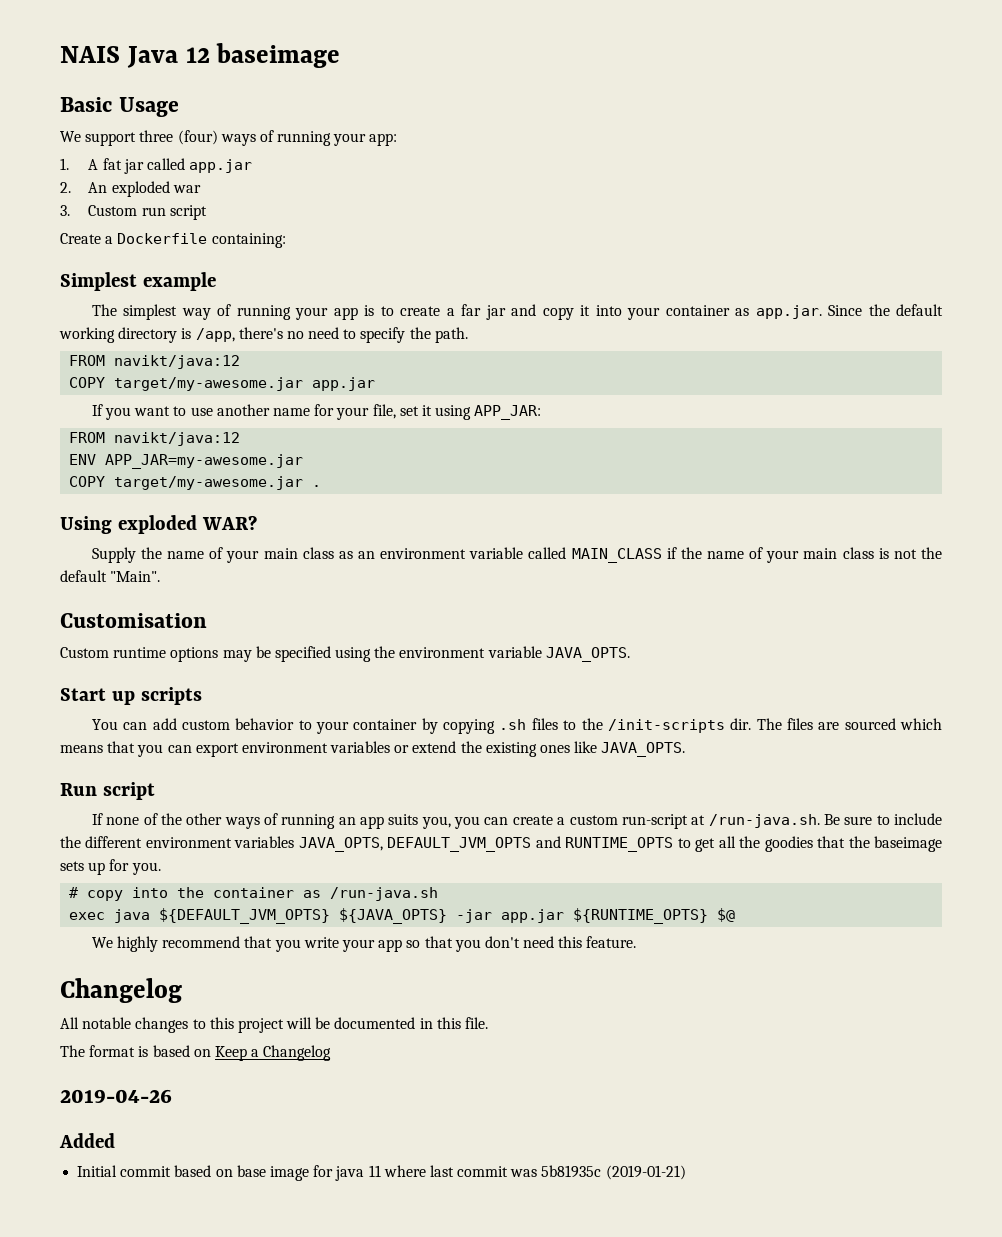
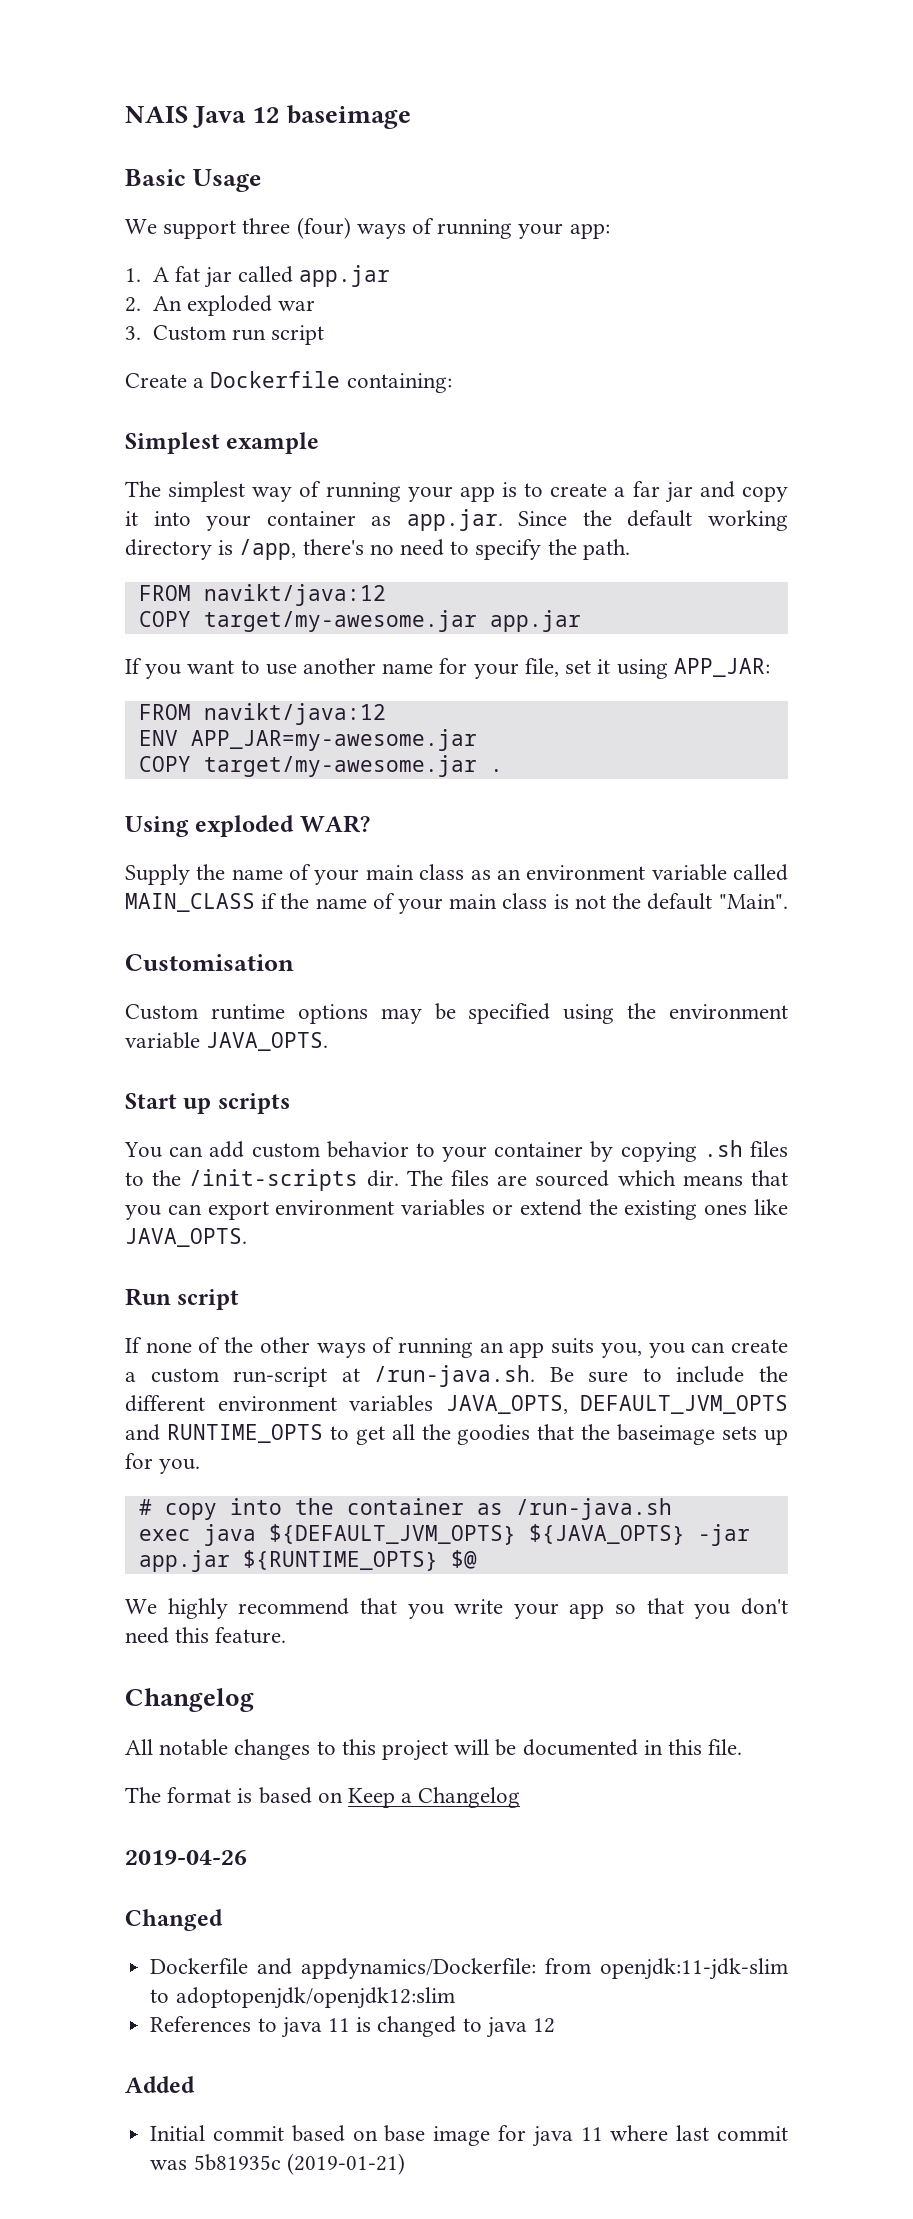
+ Changed
+ Dockerfile and appdynamics/Dockerfile: from openjdk:11-jdk-slim to adoptopenjdk/openjdk12:slim
+ References to java 11 is changed to java 12

